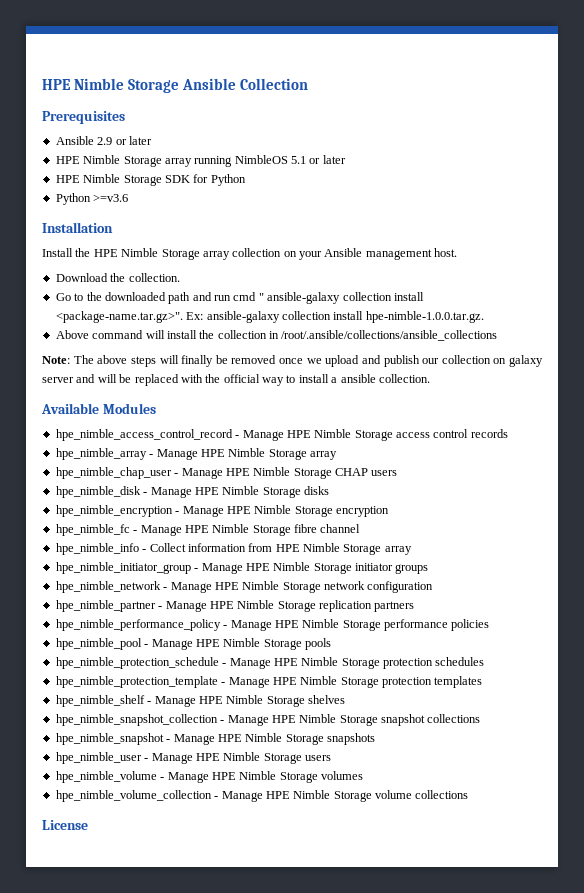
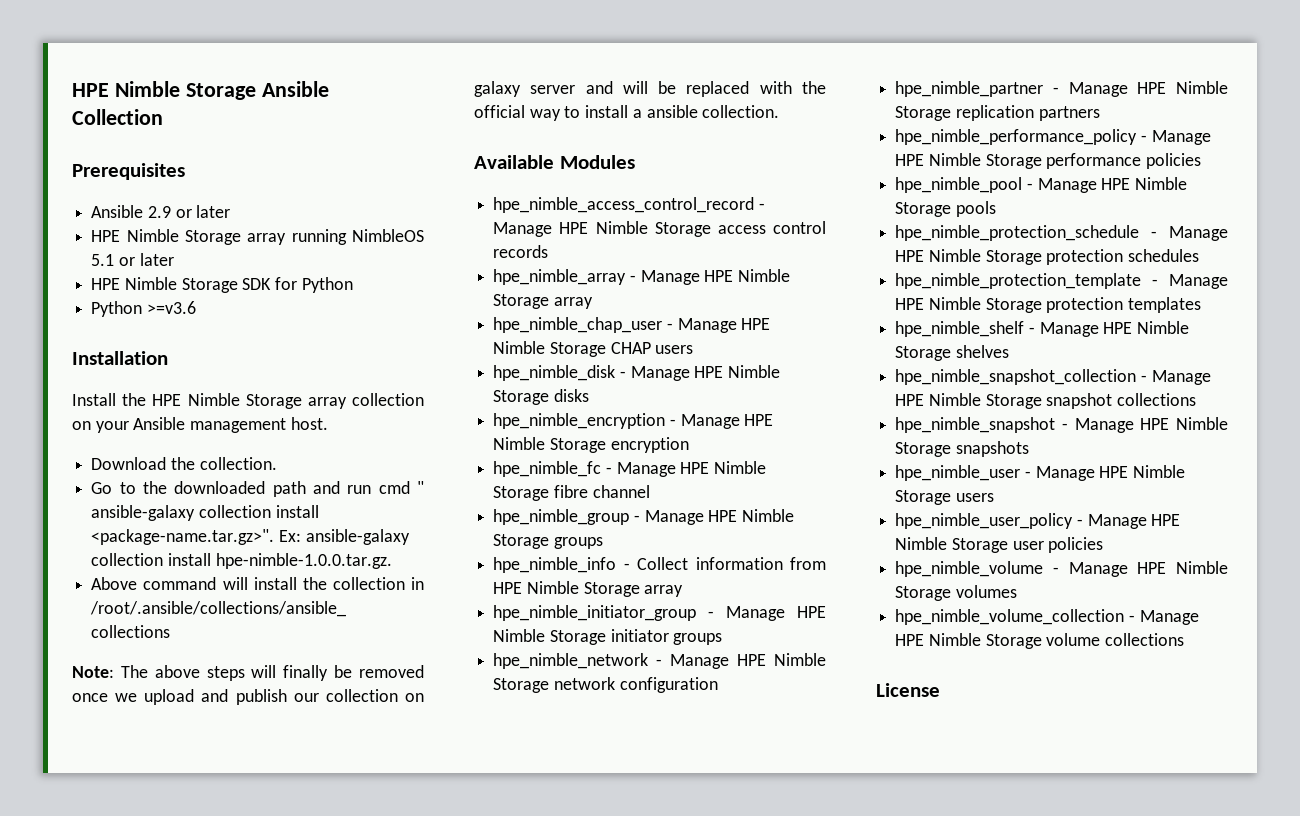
+ hpe_nimble_group - Manage HPE Nimble Storage groups
+ hpe_nimble_user_policy - Manage HPE Nimble Storage user policies

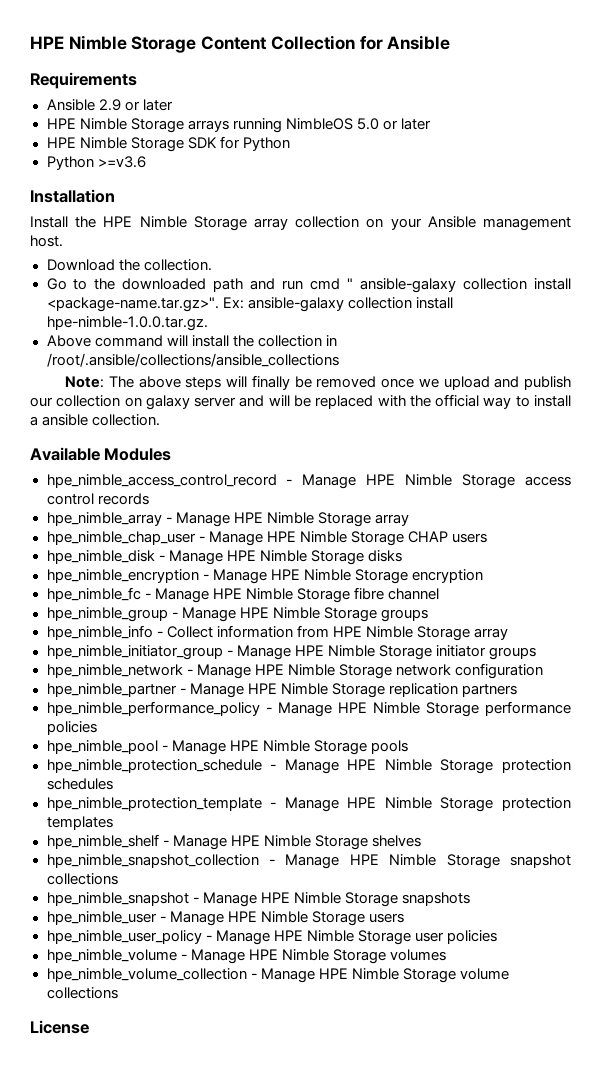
- HPE Nimble Storage Ansible Collection
- Prerequisites
+ HPE Nimble Storage Content Collection for Ansible
+ Requirements
- HPE Nimble Storage array running NimbleOS 5.1 or later
+ HPE Nimble Storage arrays running NimbleOS 5.0 or later

